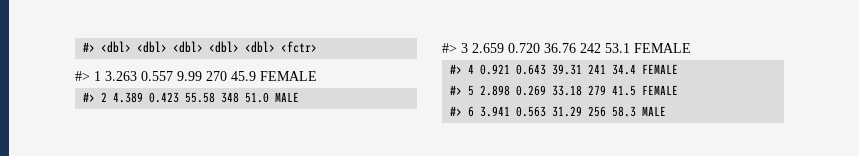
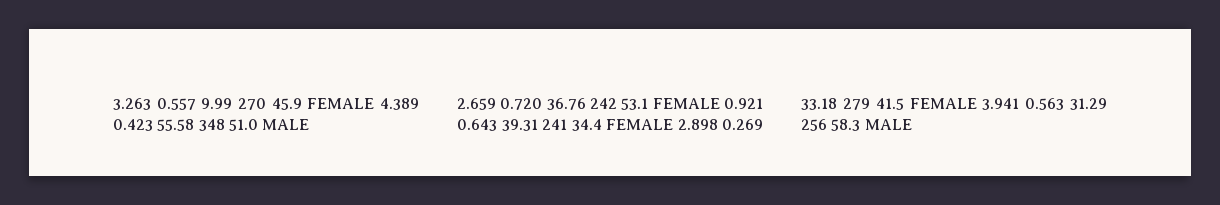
- #> <dbl> <dbl> <dbl> <dbl> <dbl> <fctr>
- #> 1 3.263 0.557 9.99 270 45.9 FEMALE
- #> 2 4.389 0.423 55.58 348 51.0 MALE
+ 3.263 0.557 9.99 270 45.9 FEMALE 4.389 0.423 55.58 348 51.0 MALE
- #> 3 2.659 0.720 36.76 242 53.1 FEMALE
- #> 4 0.921 0.643 39.31 241 34.4 FEMALE
- #> 5 2.898 0.269 33.18 279 41.5 FEMALE
- #> 6 3.941 0.563 31.29 256 58.3 MALE
+ 2.659 0.720 36.76 242 53.1 FEMALE 0.921 0.643 39.31 241 34.4 FEMALE 2.898 0.269 33.18 279 41.5 FEMALE 3.941 0.563 31.29 256 58.3 MALE

